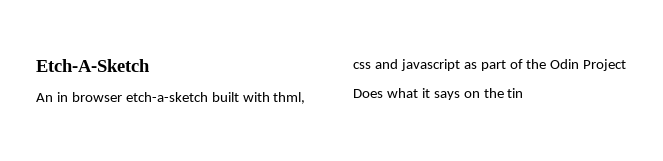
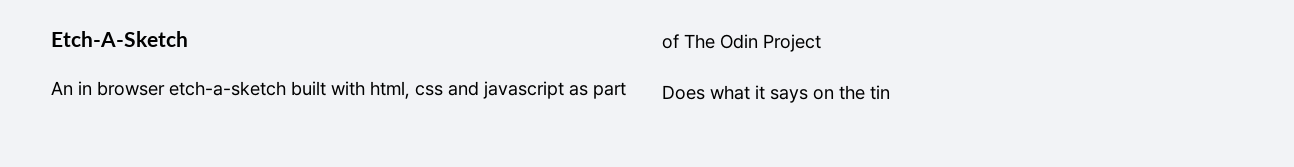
- An in browser etch-a-sketch built with thml, css and javascript as part of the Odin Project
+ An in browser etch-a-sketch built with html, css and javascript as part of The Odin Project

